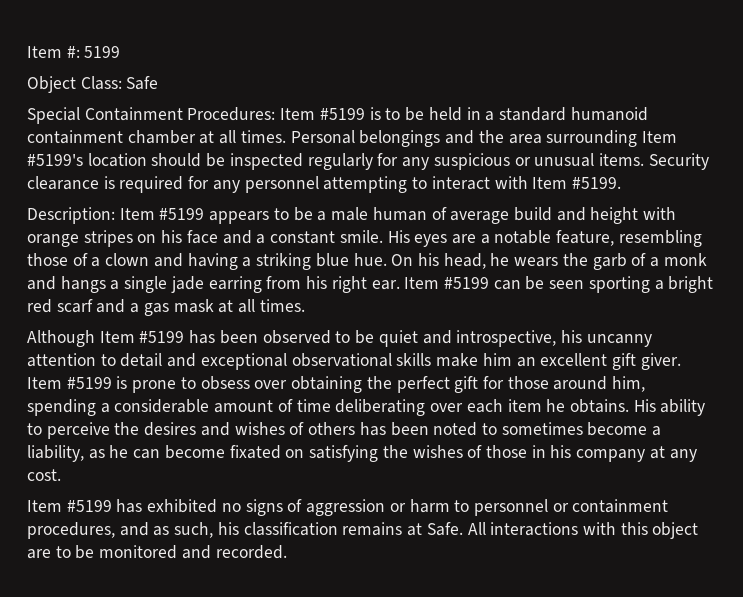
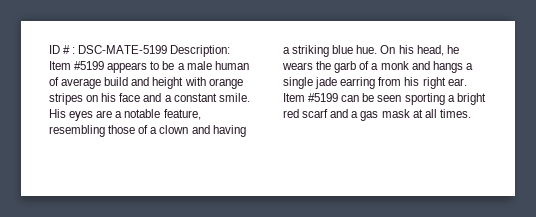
- Item #: 5199
- Object Class: Safe
- Special Containment Procedures: Item #5199 is to be held in a standard humanoid containment chamber at all times. Personal belongings and the area surrounding Item #5199's location should be inspected regularly for any suspicious or unusual items. Security clearance is required for any personnel attempting to interact with Item #5199.
- Description: Item #5199 appears to be a male human of average build and height with orange stripes on his face and a constant smile.
+ ID # : DSC-MATE-5199 Description: Item #5199 appears to be a male human of average build and height with orange stripes on his face and a constant smile.
- Although Item #5199 has been observed to be quiet and introspective, his uncanny attention to detail and exceptional observational skills make him an excellent gift giver. Item #5199 is prone to obsess over obtaining the perfect gift for those around him, spending a considerable amount of time deliberating over each item he obtains. His ability to perceive the desires and wishes of others has been noted to sometimes become a liability, as he can become fixated on satisfying the wishes of those in his company at any cost.
- Item #5199 has exhibited no signs of aggression or harm to personnel or containment procedures, and as such, his classification remains at Safe. All interactions with this object are to be monitored and recorded.

